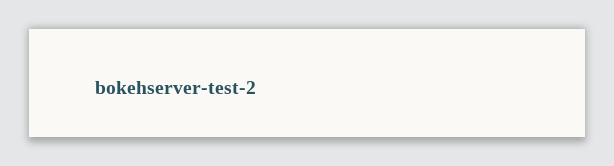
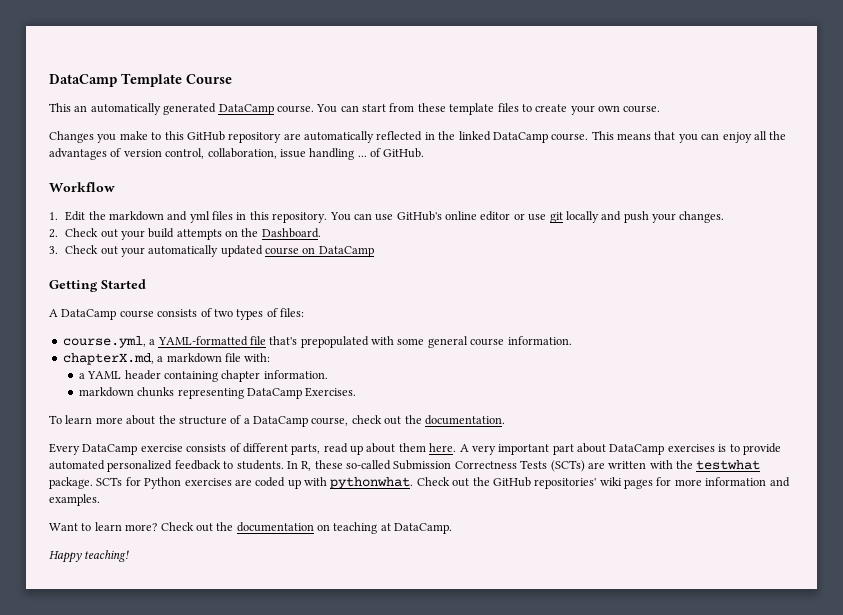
- bokehserver-test-2
+ DataCamp Template Course
+ This an automatically generated DataCamp course. You can start from these template files to create your own course.
+ Changes you make to this GitHub repository are automatically reflected in the linked DataCamp course. This means that you can enjoy all the advantages of version control, collaboration, issue handling ... of GitHub.
+ Workflow
+ 1. Edit the markdown and yml files in this repository. You can use GitHub's online editor or use git locally and push your changes.
+ 2. Check out your build attempts on the Dashboard.
+ 3. Check out your automatically updated course on DataCamp
+ Getting Started
+ A DataCamp course consists of two types of files:
+ course.yml, a YAML-formatted file that's prepopulated with some general course information.
+ chapterX.md, a markdown file with:
+ a YAML header containing chapter information.
+ markdown chunks representing DataCamp Exercises.
+ To learn more about the structure of a DataCamp course, check out the documentation.
+ Every DataCamp exercise consists of different parts, read up about them here. A very important part about DataCamp exercises is to provide automated personalized feedback to students. In R, these so-called Submission Correctness Tests (SCTs) are written with the testwhat package. SCTs for Python exercises are coded up with pythonwhat. Check out the GitHub repositories' wiki pages for more information and examples.
+ Want to learn more? Check out the documentation on teaching at DataCamp.
+ Happy teaching!

